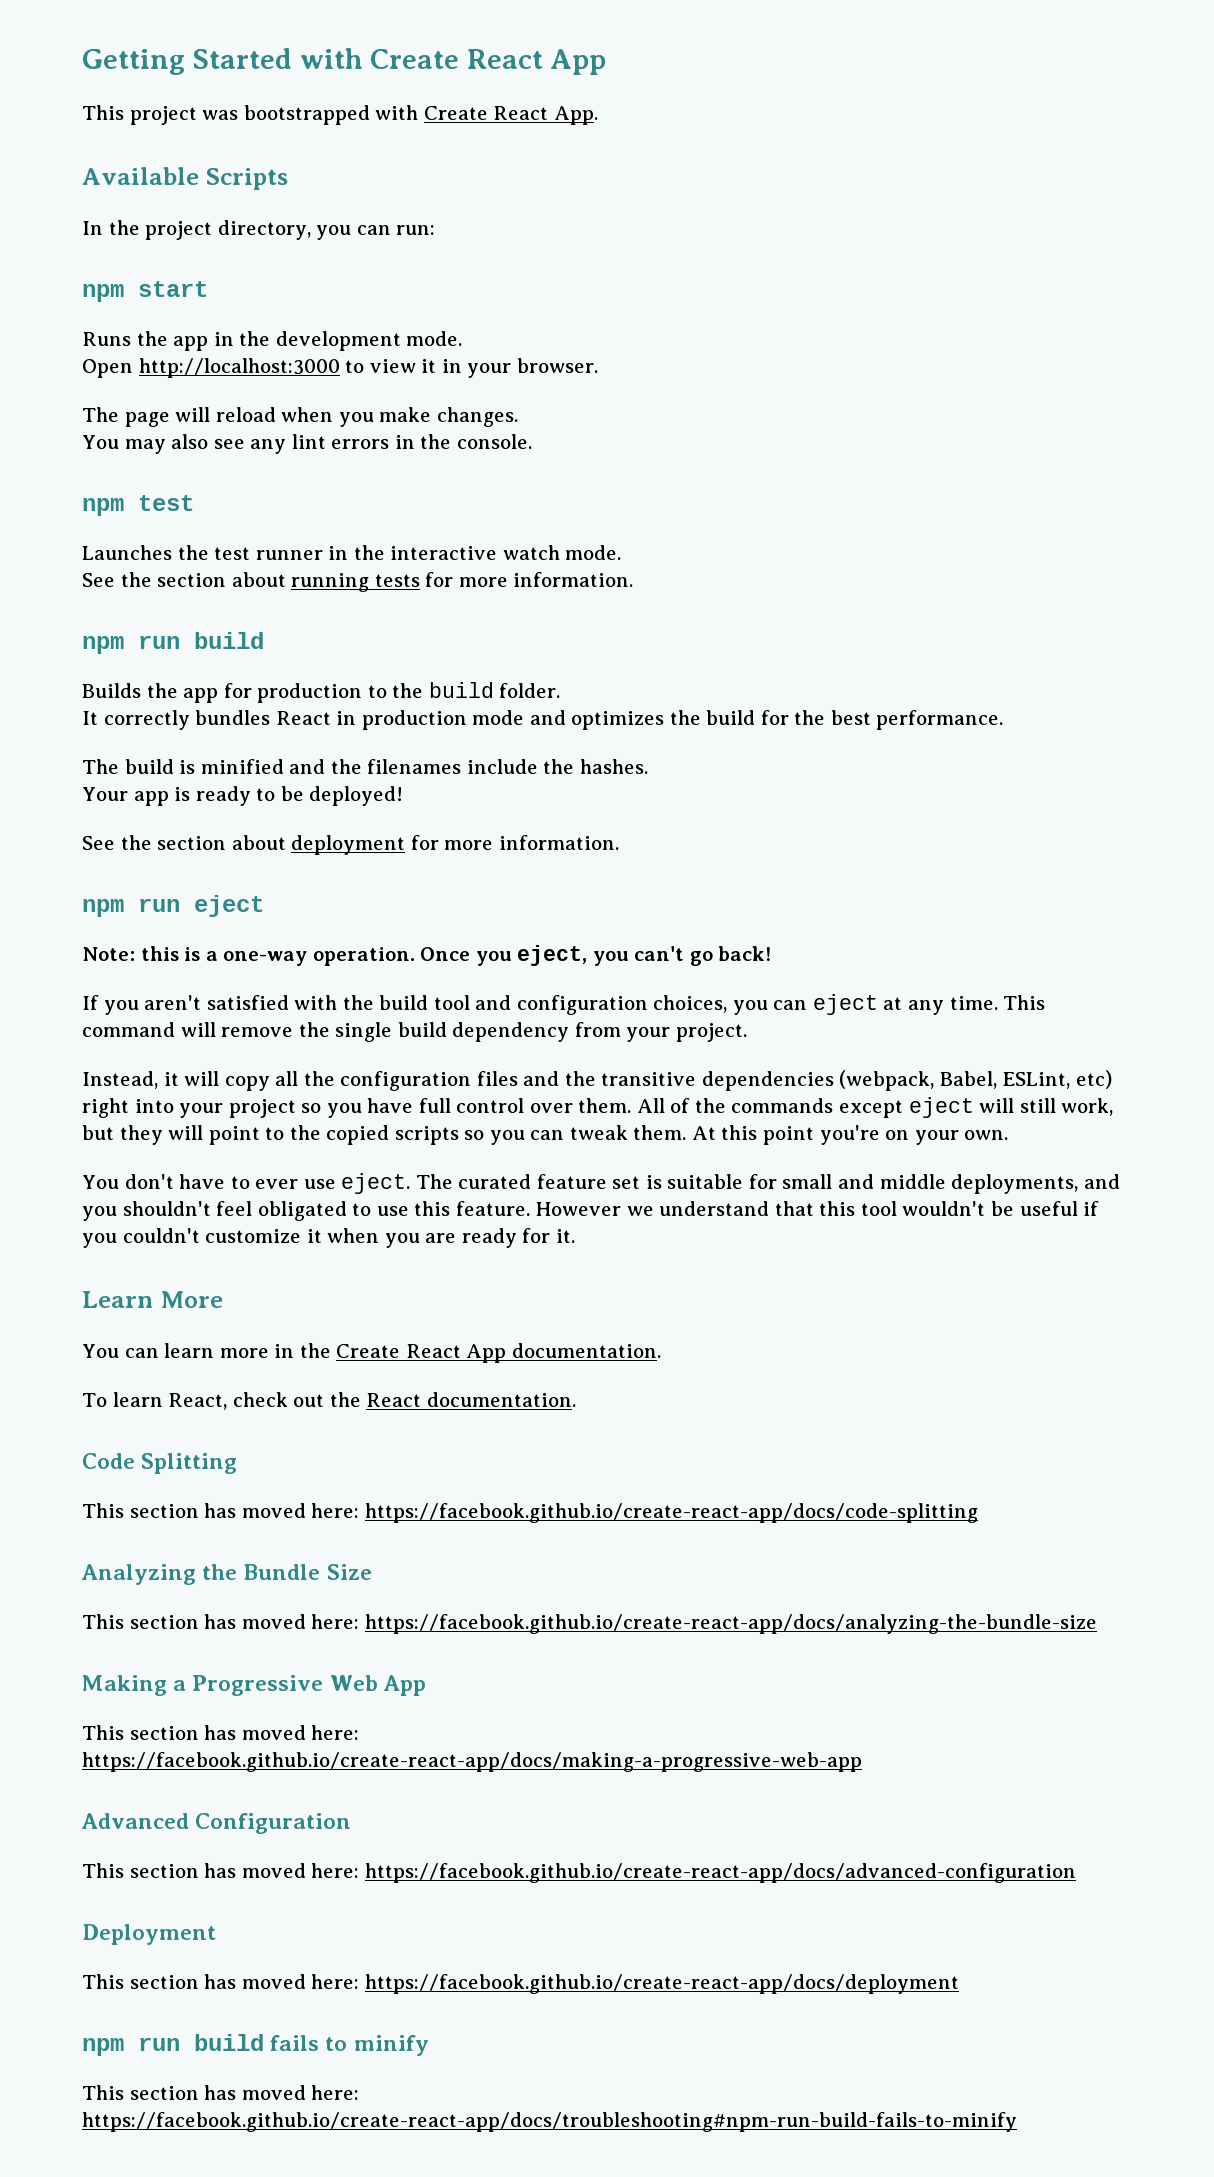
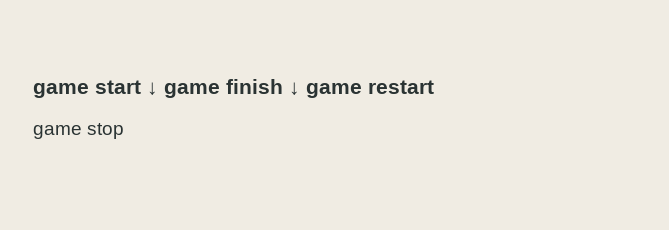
- Getting Started with Create React App
- This project was bootstrapped with Create React App.
- Available Scripts
- In the project directory, you can run:
- npm start
- Runs the app in the development mode.
- Open http://localhost:3000 to view it in your browser.
- The page will reload when you make changes.
- You may also see any lint errors in the console.
- npm test
- Launches the test runner in the interactive watch mode.
- See the section about running tests for more information.
- npm run build
- Builds the app for production to the build folder.
- It correctly bundles React in production mode and optimizes the build for the best performance.
- The build is minified and the filenames include the hashes.
- Your app is ready to be deployed!
- See the section about deployment for more information.
- npm run eject
- Note: this is a one-way operation. Once you eject, you can't go back!
- If you aren't satisfied with the build tool and configuration choices, you can eject at any time. This command will remove the single build dependency from your project.
- Instead, it will copy all the configuration files and the transitive dependencies (webpack, Babel, ESLint, etc) right into your project so you have full control over them. All of the commands except eject will still work, but they will point to the copied scripts so you can tweak them. At this point you're on your own.
- You don't have to ever use eject. The curated feature set is suitable for small and middle deployments, and you shouldn't feel obligated to use this feature. However we understand that this tool wouldn't be useful if you couldn't customize it when you are ready for it.
- Learn More
- You can learn more in the Create React App documentation.
- To learn React, check out the React documentation.
- Code Splitting
- This section has moved here: https://facebook.github.io/create-react-app/docs/code-splitting
- Analyzing the Bundle Size
- This section has moved here: https://facebook.github.io/create-react-app/docs/analyzing-the-bundle-size
- Making a Progressive Web App
- This section has moved here: https://facebook.github.io/create-react-app/docs/making-a-progressive-web-app
- Advanced Configuration
- This section has moved here: https://facebook.github.io/create-react-app/docs/advanced-configuration
- Deployment
- This section has moved here: https://facebook.github.io/create-react-app/docs/deployment
- npm run build fails to minify
- This section has moved here: https://facebook.github.io/create-react-app/docs/troubleshooting#npm-run-build-fails-to-minify
+ game start ↓ game finish ↓ game restart
+ game stop

